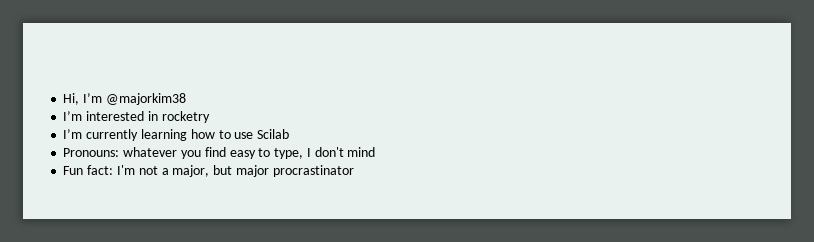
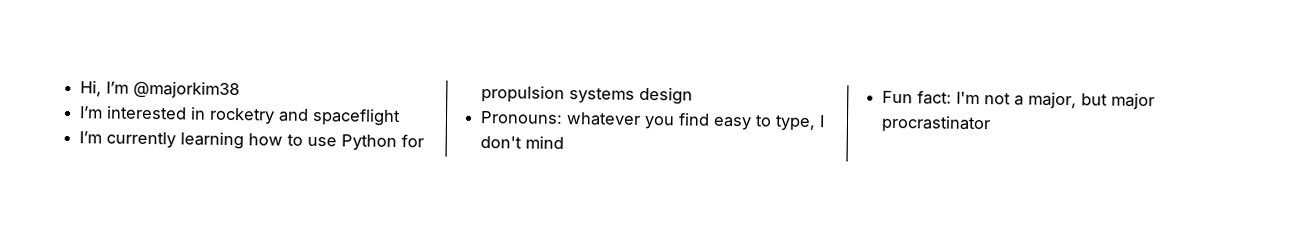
- I’m interested in rocketry
+ I’m interested in rocketry and spaceflight
- I’m currently learning how to use Scilab
+ I’m currently learning how to use Python for propulsion systems design

